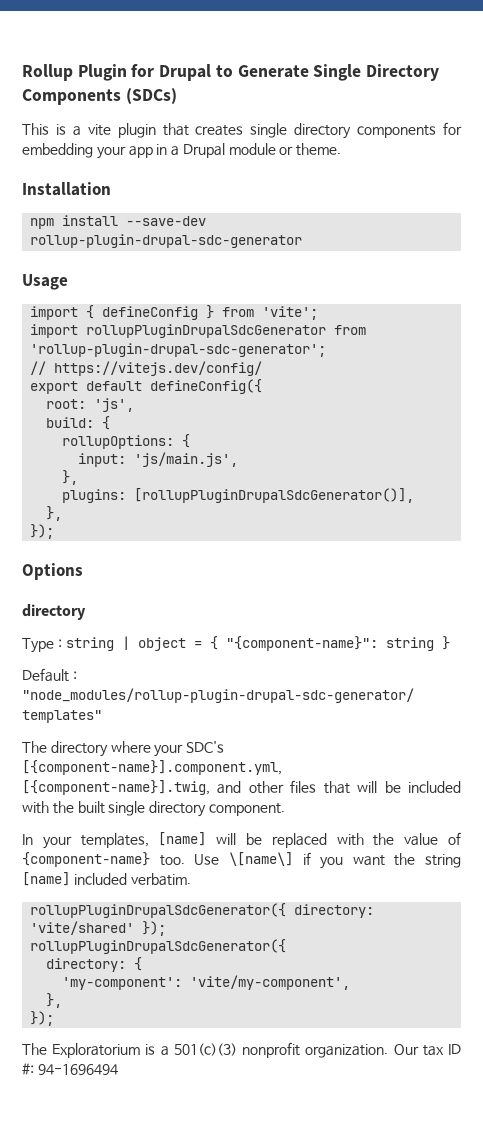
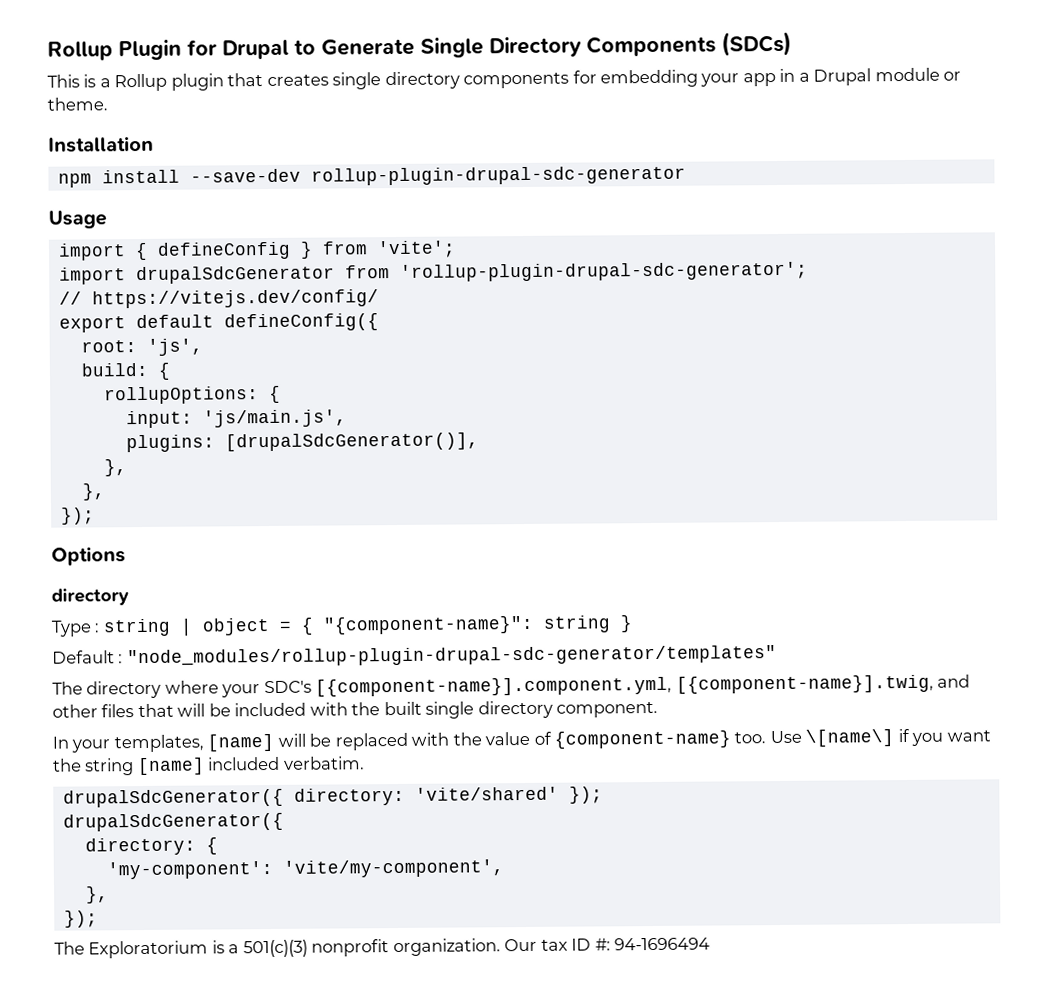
- This is a vite plugin that creates single directory components for embedding your app in a Drupal module or theme.
+ This is a Rollup plugin that creates single directory components for embedding your app in a Drupal module or theme.
- import rollupPluginDrupalSdcGenerator from 'rollup-plugin-drupal-sdc-generator';
+ import drupalSdcGenerator from 'rollup-plugin-drupal-sdc-generator';
  input: 'js/main.js',
+ plugins: [drupalSdcGenerator()],
  },
- plugins: [rollupPluginDrupalSdcGenerator()],
- rollupPluginDrupalSdcGenerator({ directory: 'vite/shared' });
- rollupPluginDrupalSdcGenerator({
+ drupalSdcGenerator({ directory: 'vite/shared' });
+ drupalSdcGenerator({

